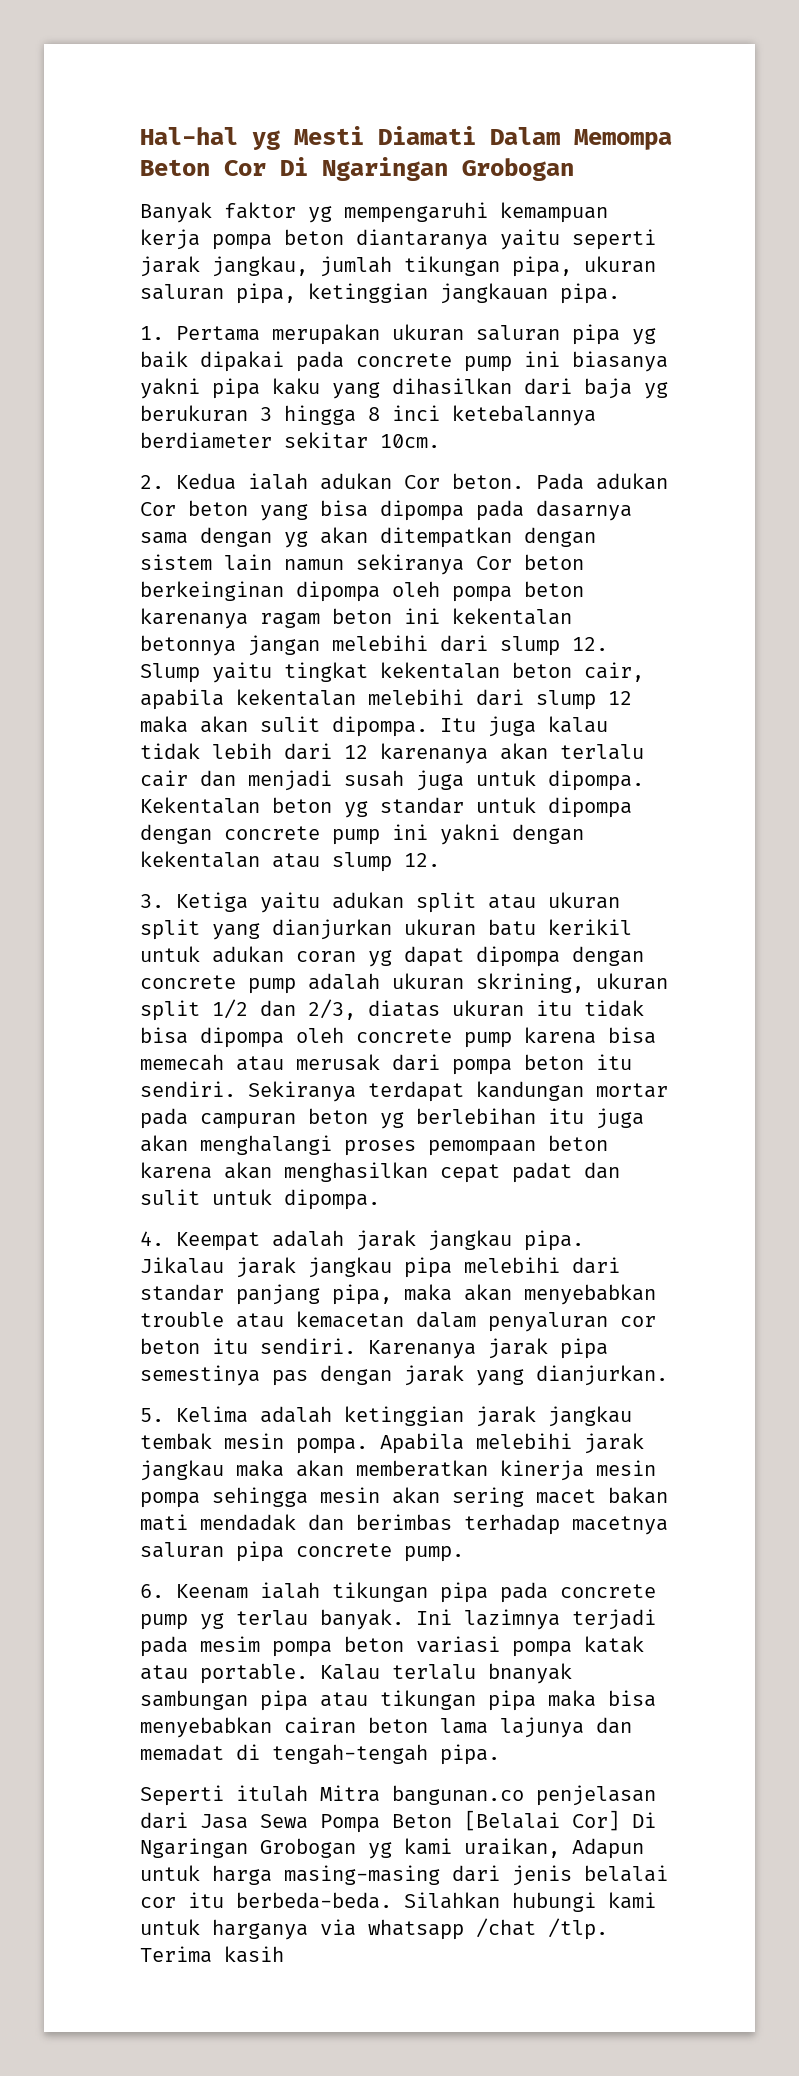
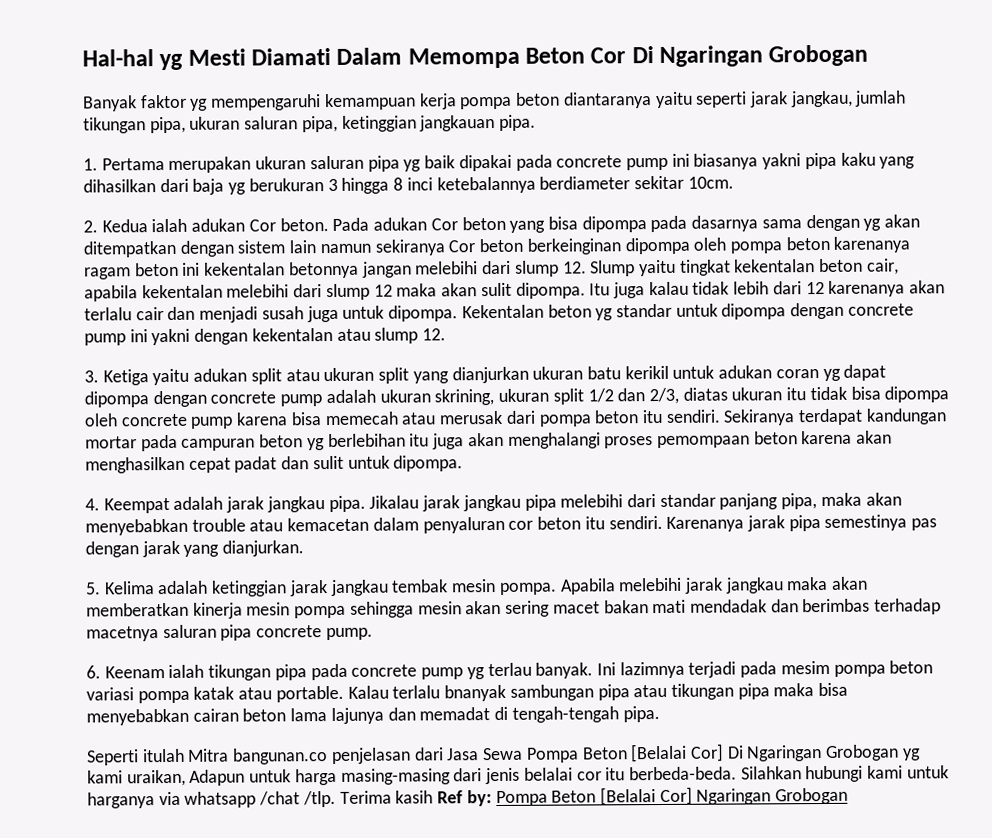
- Terima kasih
+ Terima kasih Ref by: Pompa Beton [Belalai Cor] Ngaringan Grobogan

